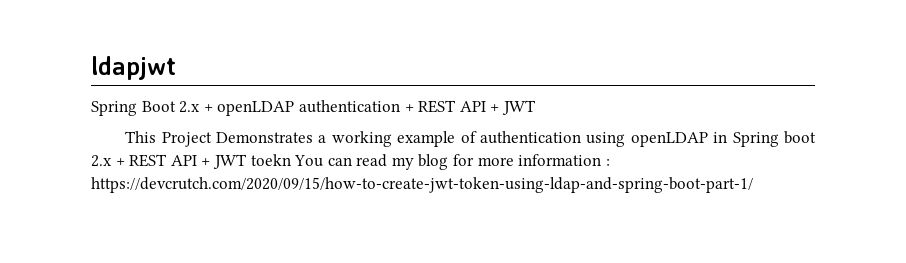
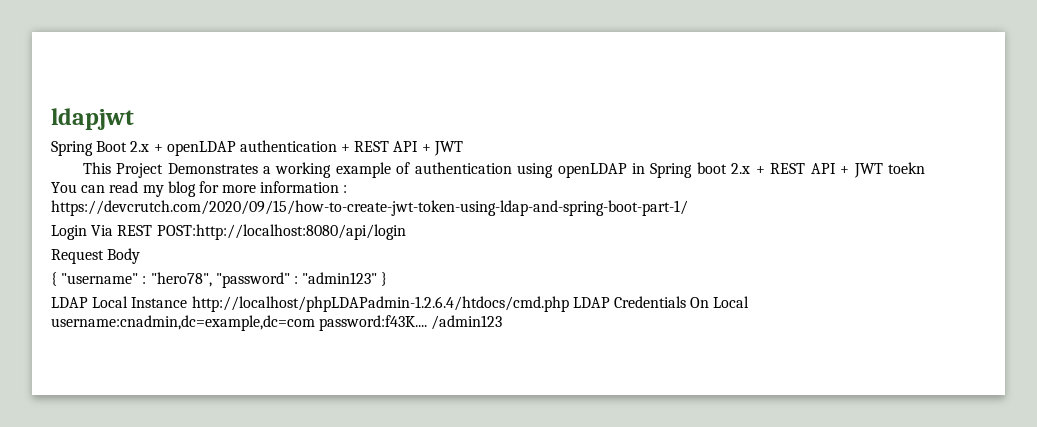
+ Login Via REST POST:http://localhost:8080/api/login
+ Request Body
+ { "username" : "hero78", "password" : "admin123" }
+ LDAP Local Instance http://localhost/phpLDAPadmin-1.2.6.4/htdocs/cmd.php LDAP Credentials On Local username:cnadmin,dc=example,dc=com password:f43K.... /admin123

